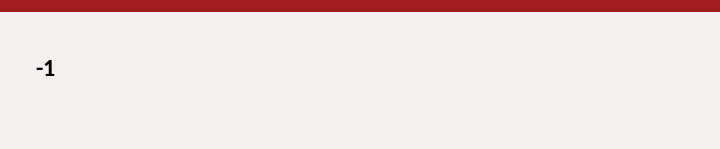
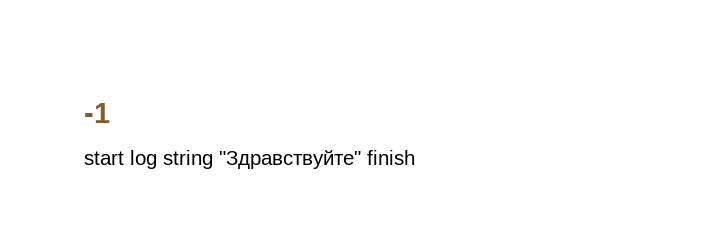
+ start log string "Здравствуйте" finish

